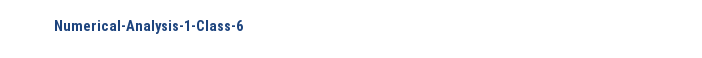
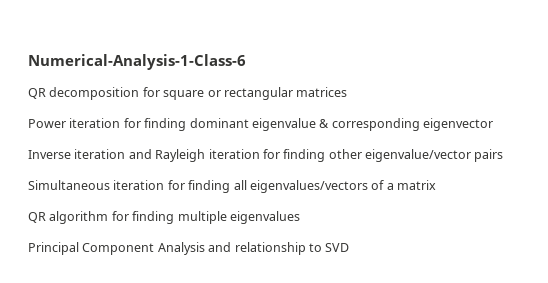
+ QR decomposition for square or rectangular matrices
+ Power iteration for finding dominant eigenvalue & corresponding eigenvector
+ Inverse iteration and Rayleigh iteration for finding other eigenvalue/vector pairs
+ Simultaneous iteration for finding all eigenvalues/vectors of a matrix
+ QR algorithm for finding multiple eigenvalues
+ Principal Component Analysis and relationship to SVD

